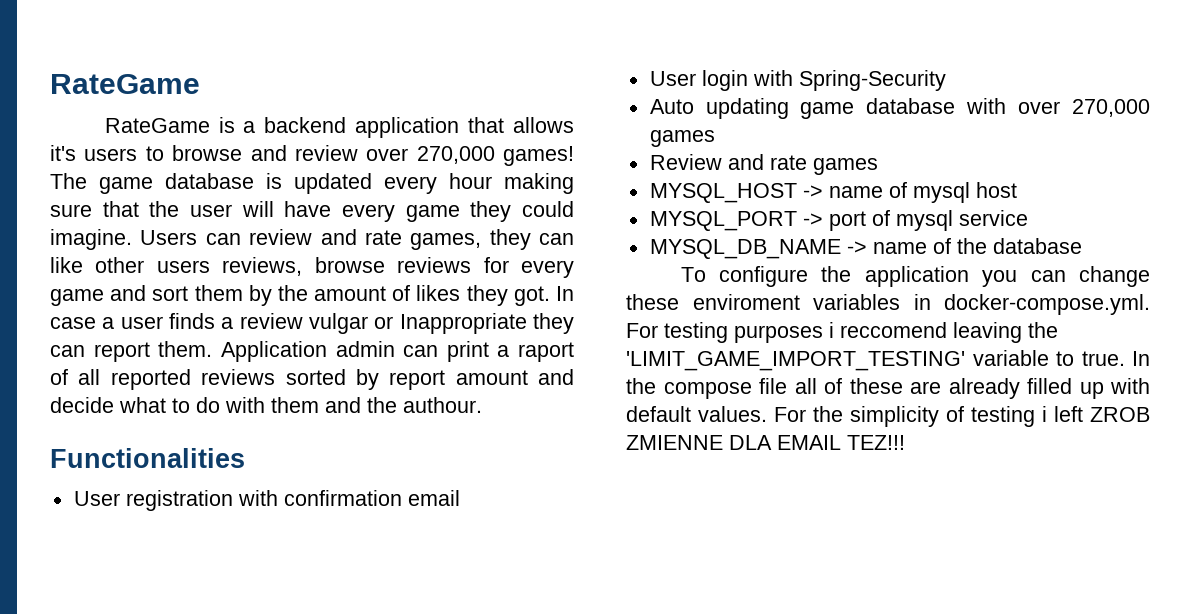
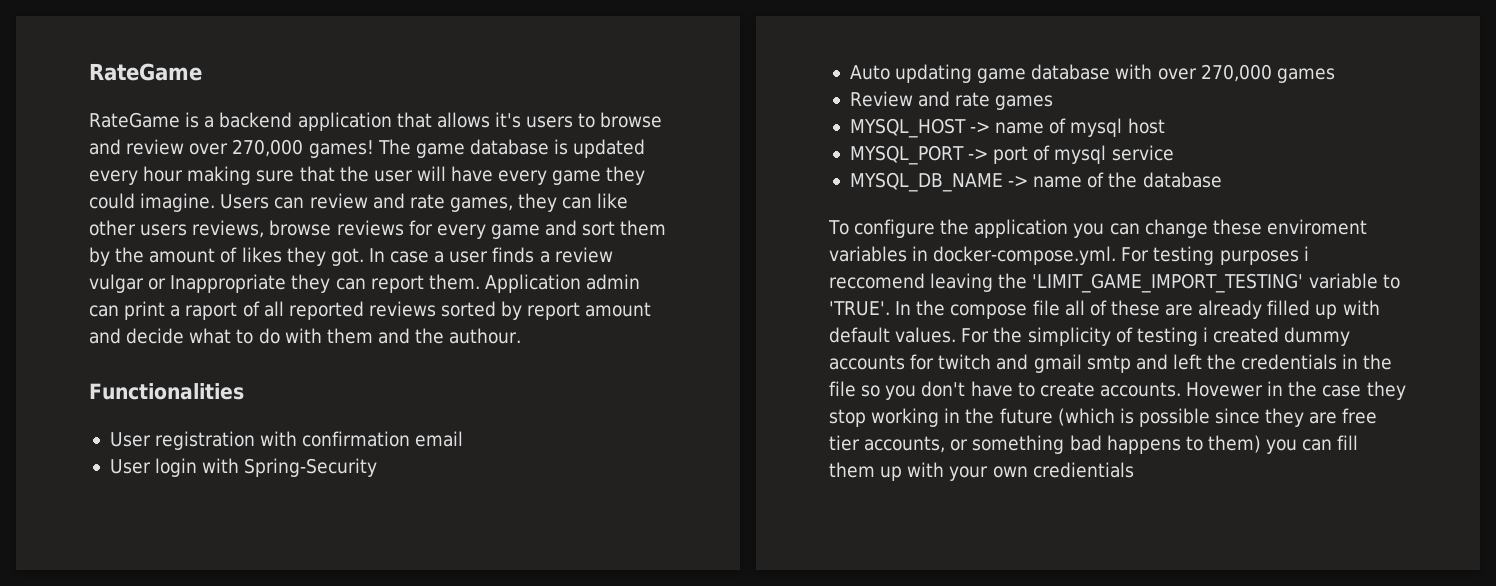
- To configure the application you can change these enviroment variables in docker-compose.yml. For testing purposes i reccomend leaving the 'LIMIT_GAME_IMPORT_TESTING' variable to true.
+ To configure the application you can change these enviroment variables in docker-compose.yml. For testing purposes i reccomend leaving the 'LIMIT_GAME_IMPORT_TESTING' variable to 'TRUE'.
- For the simplicity of testing i left ZROB ZMIENNE DLA EMAIL TEZ!!!
+ For the simplicity of testing i created dummy accounts for twitch and gmail smtp and left the credentials in the file so you don't have to create accounts. Hovewer in the case they stop working in the future (which is possible since they are free tier accounts, or something bad happens to them) you can fill them up with your own credientials

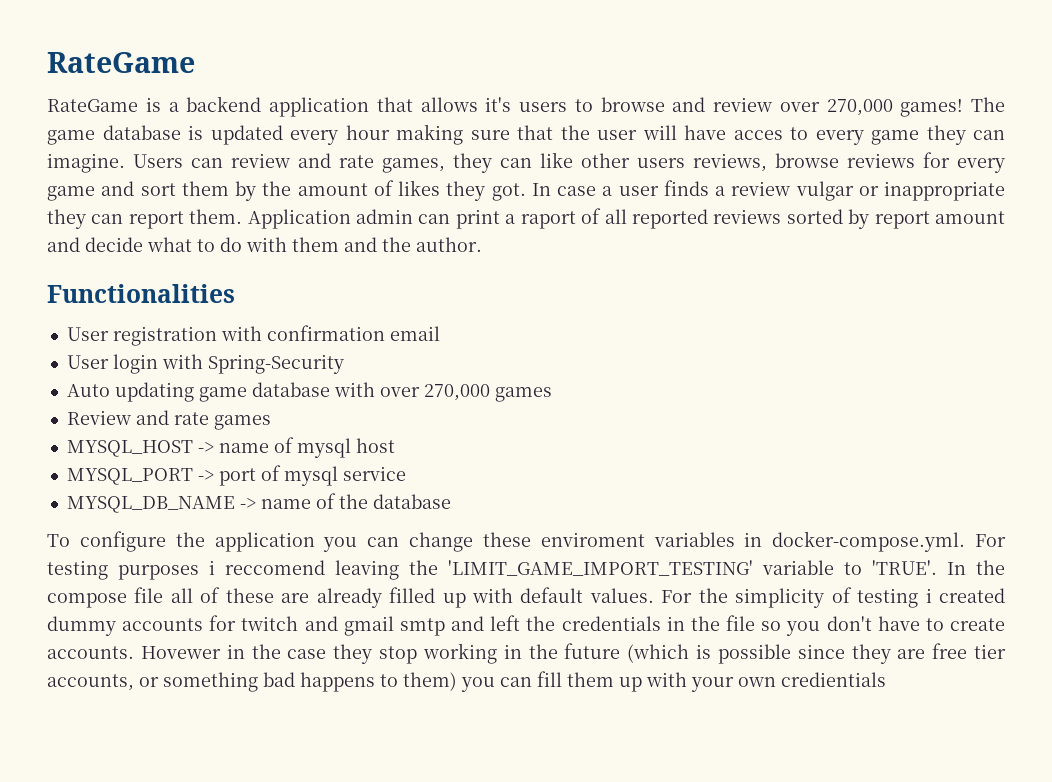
- The game database is updated every hour making sure that the user will have every game they could imagine.
+ The game database is updated every hour making sure that the user will have acces to every game they can imagine.
- In case a user finds a review vulgar or Inappropriate they can report them.
+ In case a user finds a review vulgar or inappropriate they can report them.
- Application admin can print a raport of all reported reviews sorted by report amount and decide what to do with them and the authour.
+ Application admin can print a raport of all reported reviews sorted by report amount and decide what to do with them and the author.

